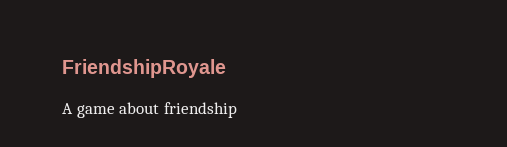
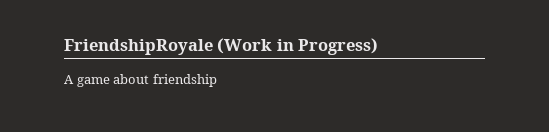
- FriendshipRoyale
+ FriendshipRoyale (Work in Progress)

